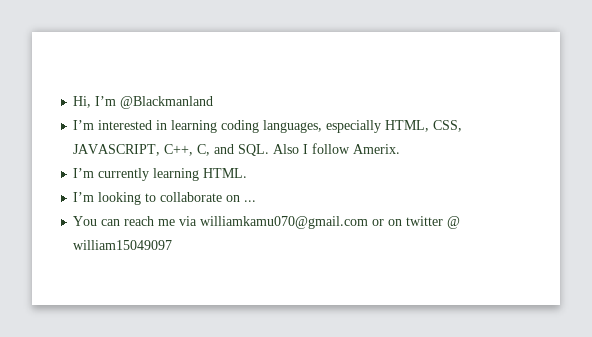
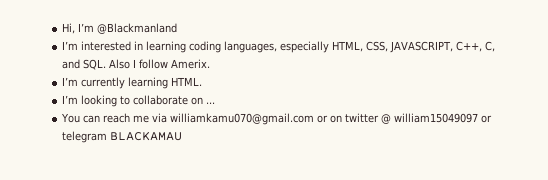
- You can reach me via williamkamu070@gmail.com or on twitter @ william15049097
+ You can reach me via williamkamu070@gmail.com or on twitter @ william15049097 or telegram BLACKAMAU

